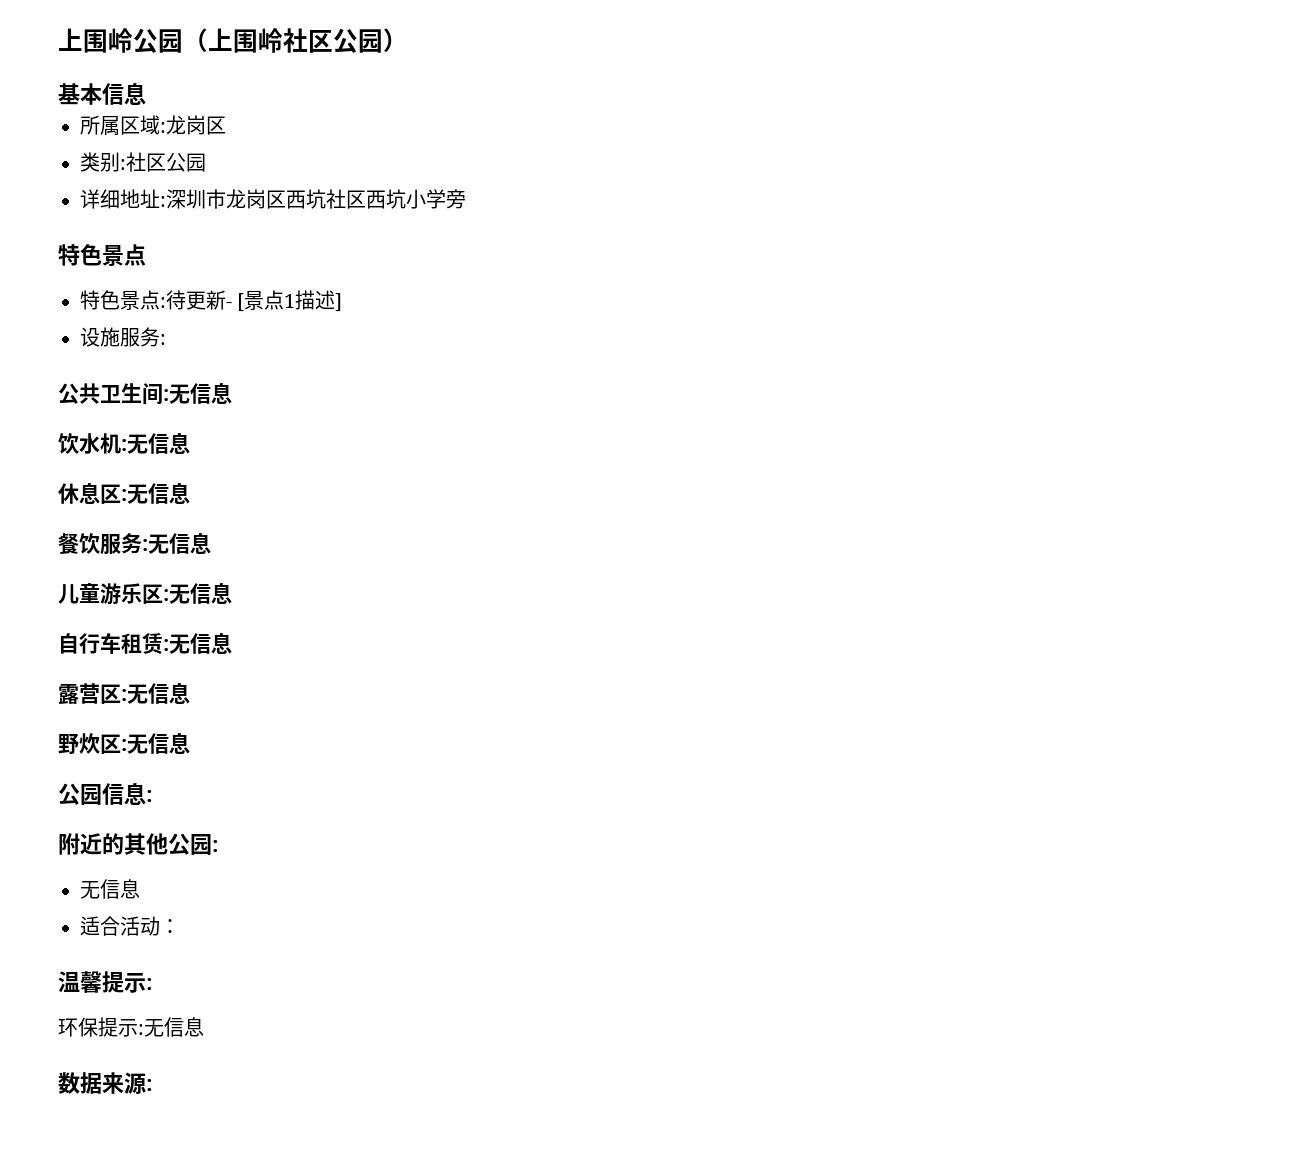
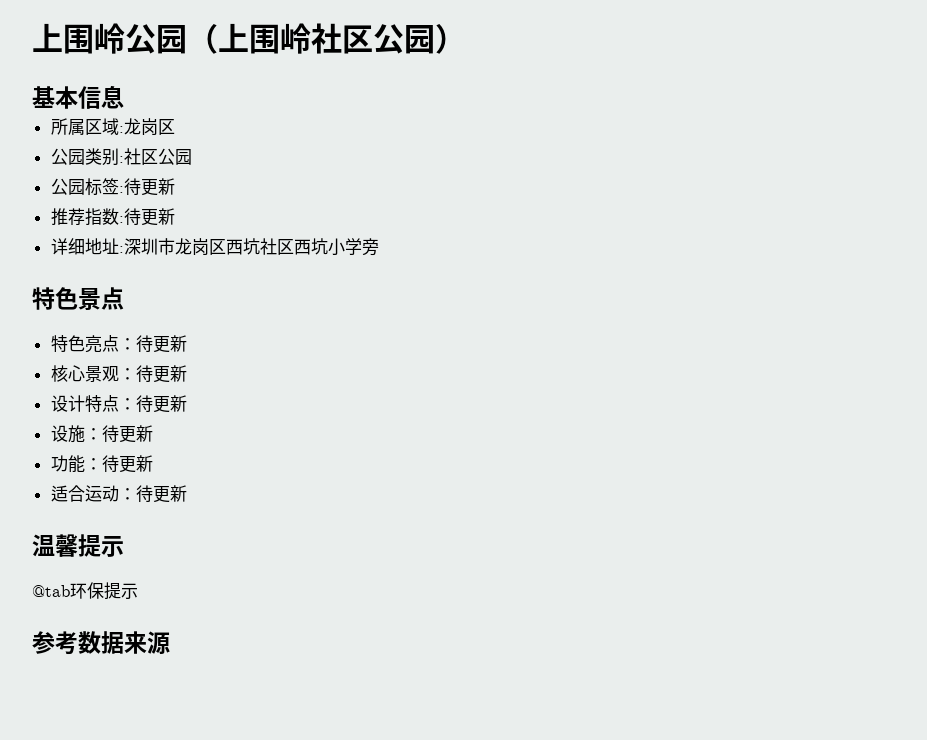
- 类别:社区公园
+ 公园类别:社区公园
+ 公园标签:待更新
+ 推荐指数:待更新
- 特色景点:待更新- [景点1描述]
+ 特色亮点：待更新
+ 核心景观：待更新
+ 设计特点：待更新
- 设施服务:
- 公共卫生间:无信息
- 饮水机:无信息
- 休息区:无信息
- 餐饮服务:无信息
- 儿童游乐区:无信息
- 自行车租赁:无信息
- 露营区:无信息
- 野炊区:无信息
- 公园信息:
- 附近的其他公园:
- 无信息
+ 设施：待更新
+ 功能：待更新
- 适合活动：
+ 适合运动：待更新
- 温馨提示:
- 环保提示:无信息
- 数据来源:
+ 温馨提示
+ @tab环保提示
+ 参考数据来源

